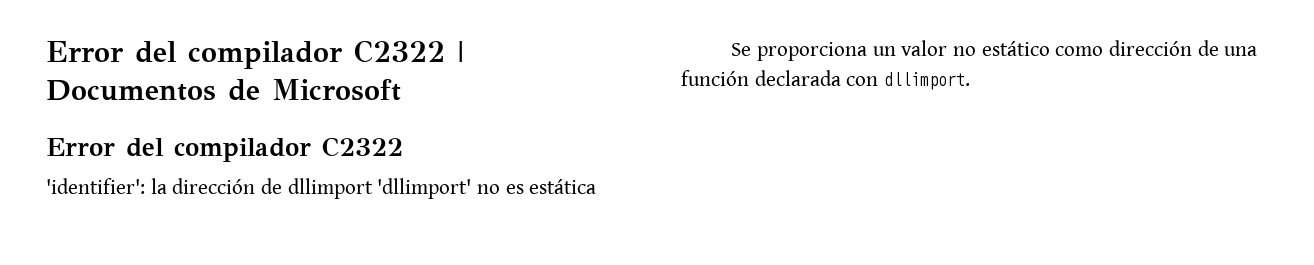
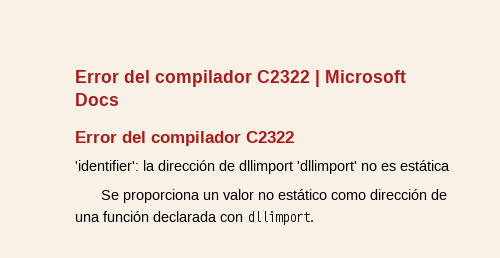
- Error del compilador C2322 | Documentos de Microsoft
+ Error del compilador C2322 | Microsoft Docs

